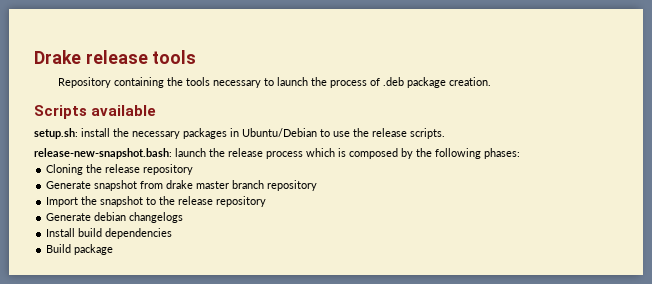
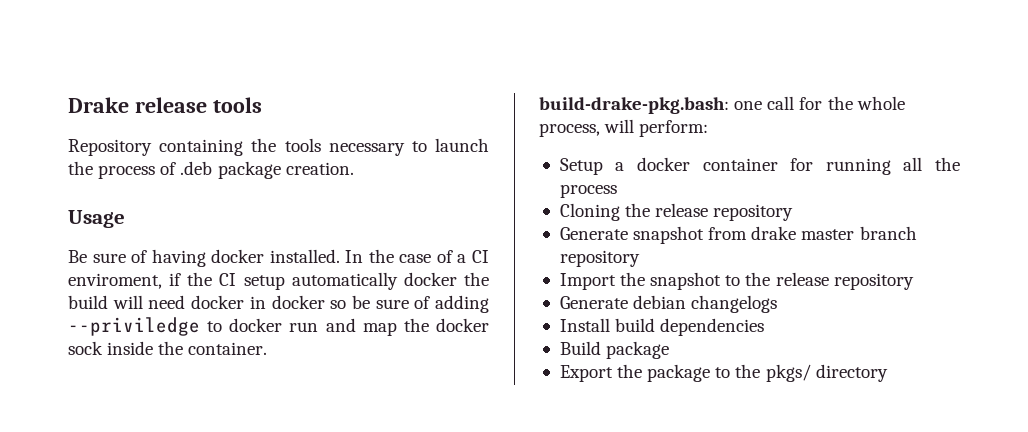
- Scripts available
- setup.sh: install the necessary packages in Ubuntu/Debian to use the release scripts.
- release-new-snapshot.bash: launch the release process which is composed by the following phases:
+ Usage
+ Be sure of having docker installed. In the case of a CI enviroment, if the CI setup automatically docker the build will need docker in docker so be sure of adding --priviledge to docker run and map the docker sock inside the container.
+ build-drake-pkg.bash: one call for the whole process, will perform:
+ Setup a docker container for running all the process
+ Export the package to the pkgs/ directory

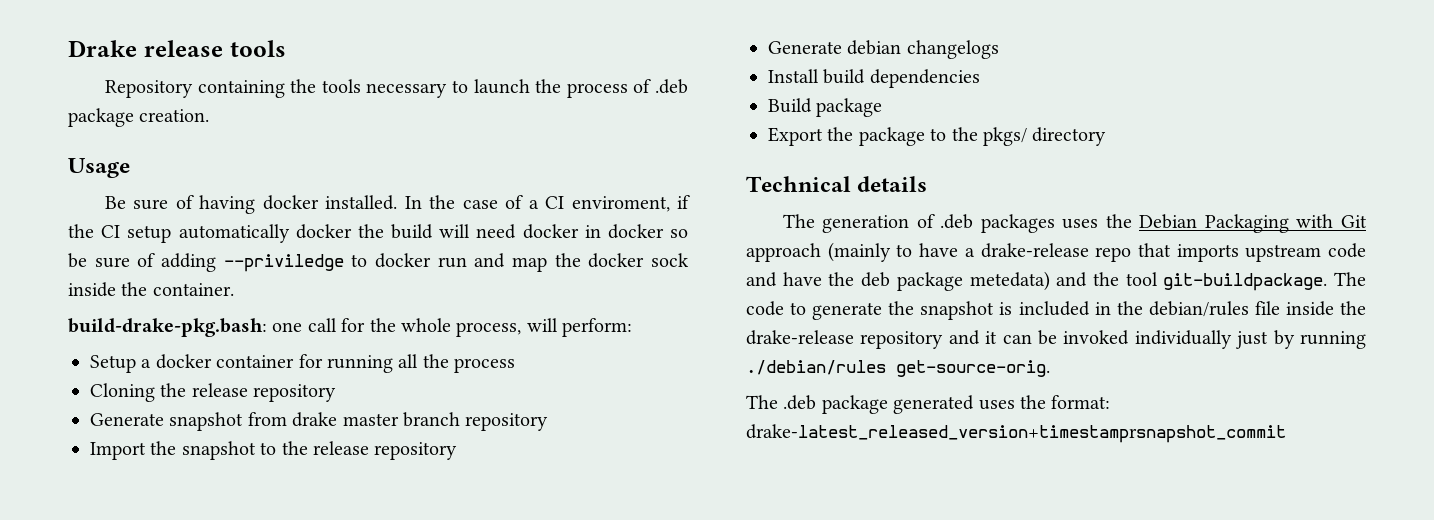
+ Technical details
+ The generation of .deb packages uses the Debian Packaging with Git approach (mainly to have a drake-release repo that imports upstream code and have the deb package metedata) and the tool git-buildpackage. The code to generate the snapshot is included in the debian/rules file inside the drake-release repository and it can be invoked individually just by running ./debian/rules get-source-orig.
+ The .deb package generated uses the format: drake-latest_released_version+timestamprsnapshot_commit

